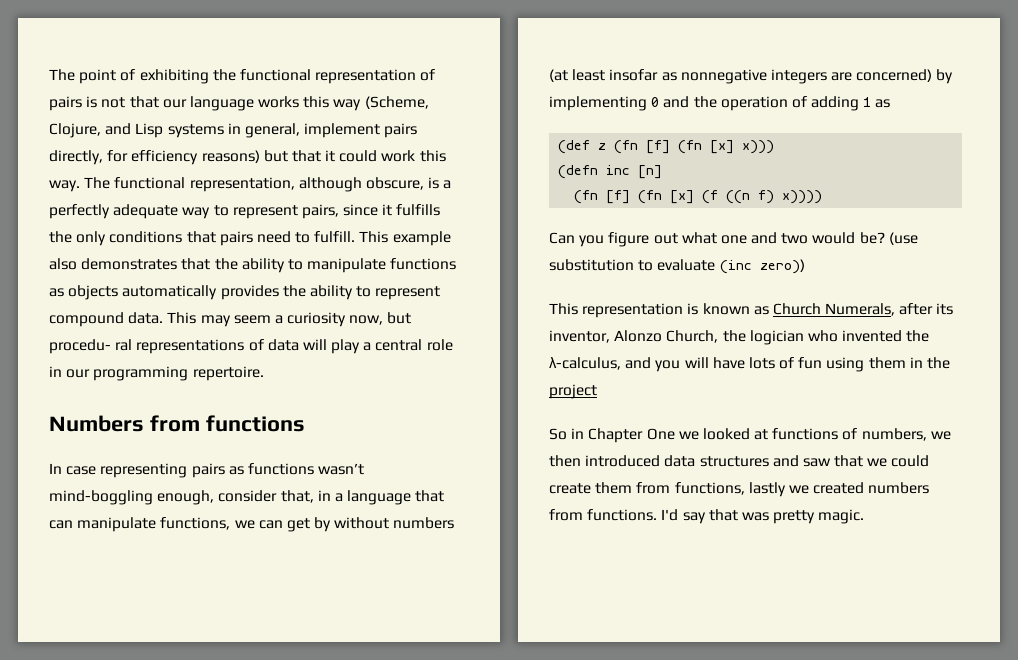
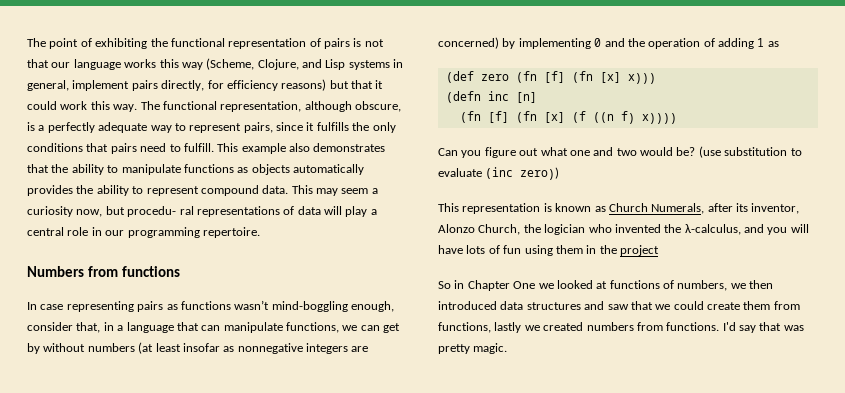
- (def z (fn [f] (fn [x] x)))
+ (def zero (fn [f] (fn [x] x)))

